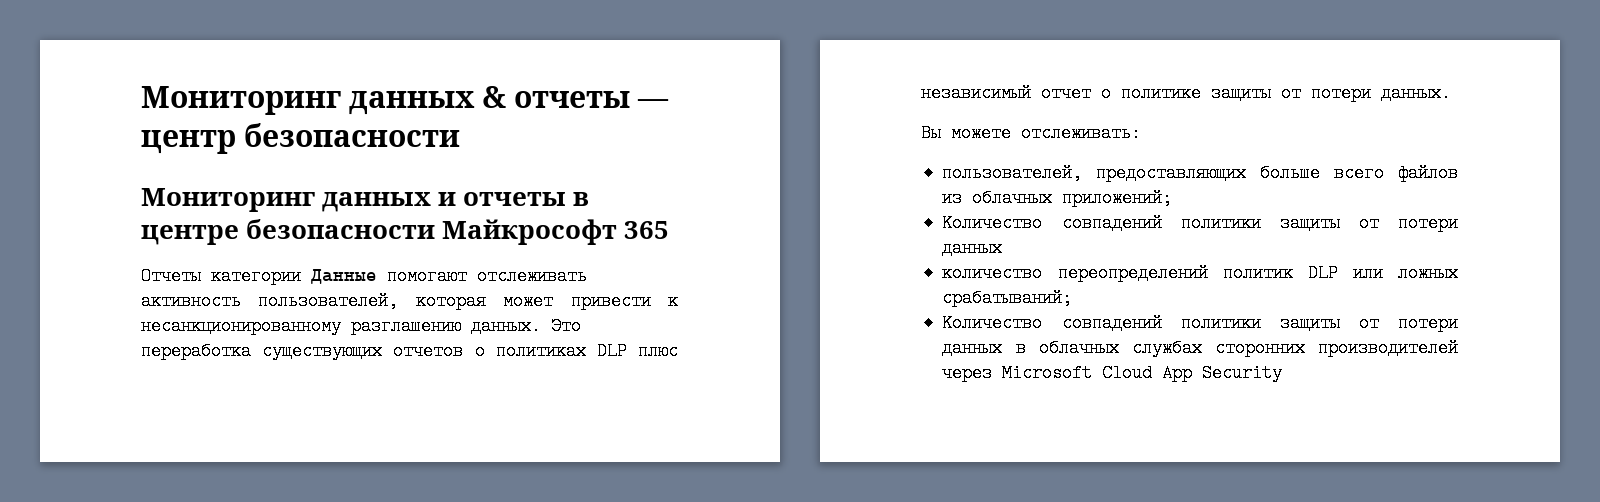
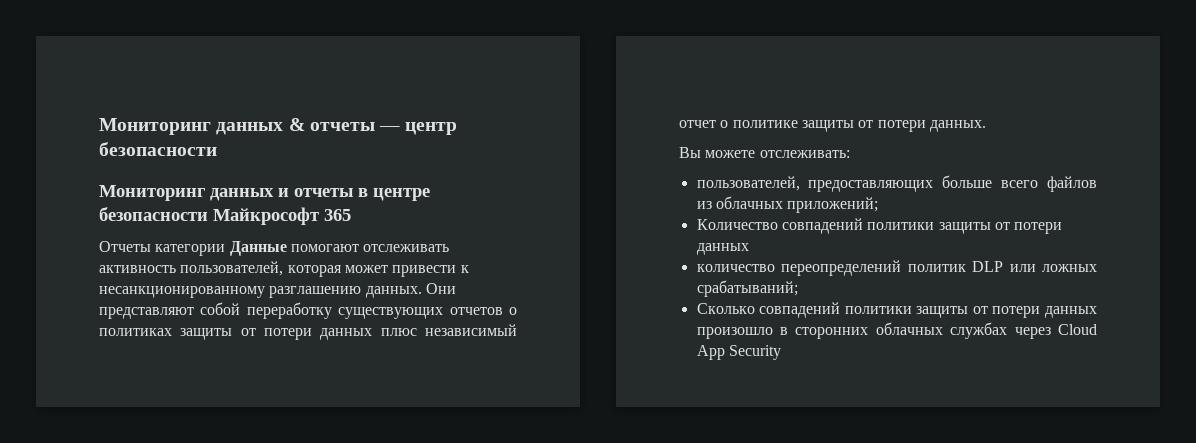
- Это переработка существующих отчетов о политиках DLP плюс независимый отчет о политике защиты от потери данных.
+ Они представляют собой переработку существующих отчетов о политиках защиты от потери данных плюс независимый отчет о политике защиты от потери данных.
- Количество совпадений политики защиты от потери данных в облачных службах сторонних производителей через Microsoft Cloud App Security
+ Сколько совпадений политики защиты от потери данных произошло в сторонних облачных службах через Cloud App Security

